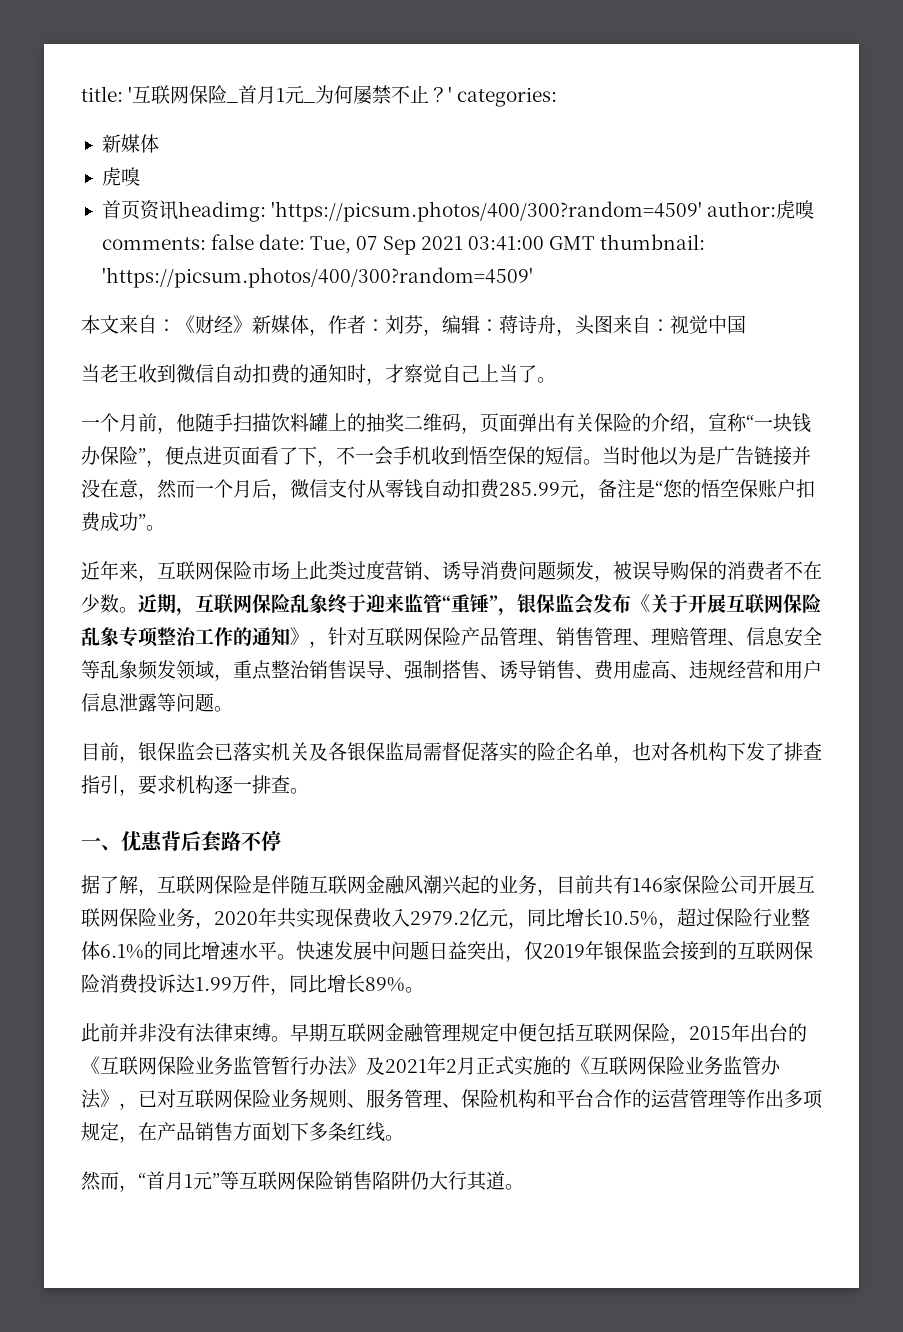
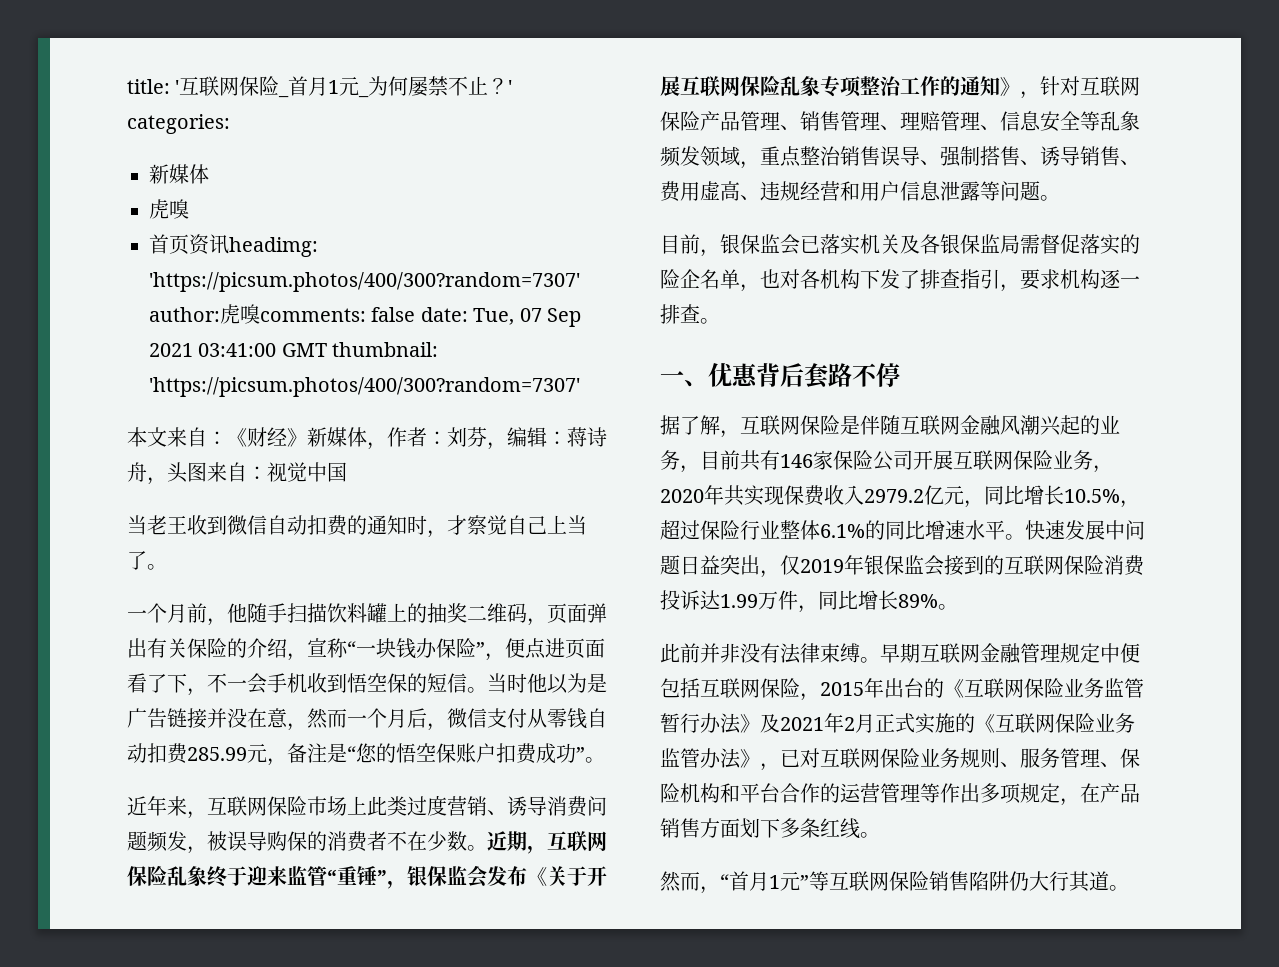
- 首页资讯headimg: 'https://picsum.photos/400/300?random=4509' author:虎嗅comments: false date: Tue, 07 Sep 2021 03:41:00 GMT thumbnail: 'https://picsum.photos/400/300?random=4509'
+ 首页资讯headimg: 'https://picsum.photos/400/300?random=7307' author:虎嗅comments: false date: Tue, 07 Sep 2021 03:41:00 GMT thumbnail: 'https://picsum.photos/400/300?random=7307'

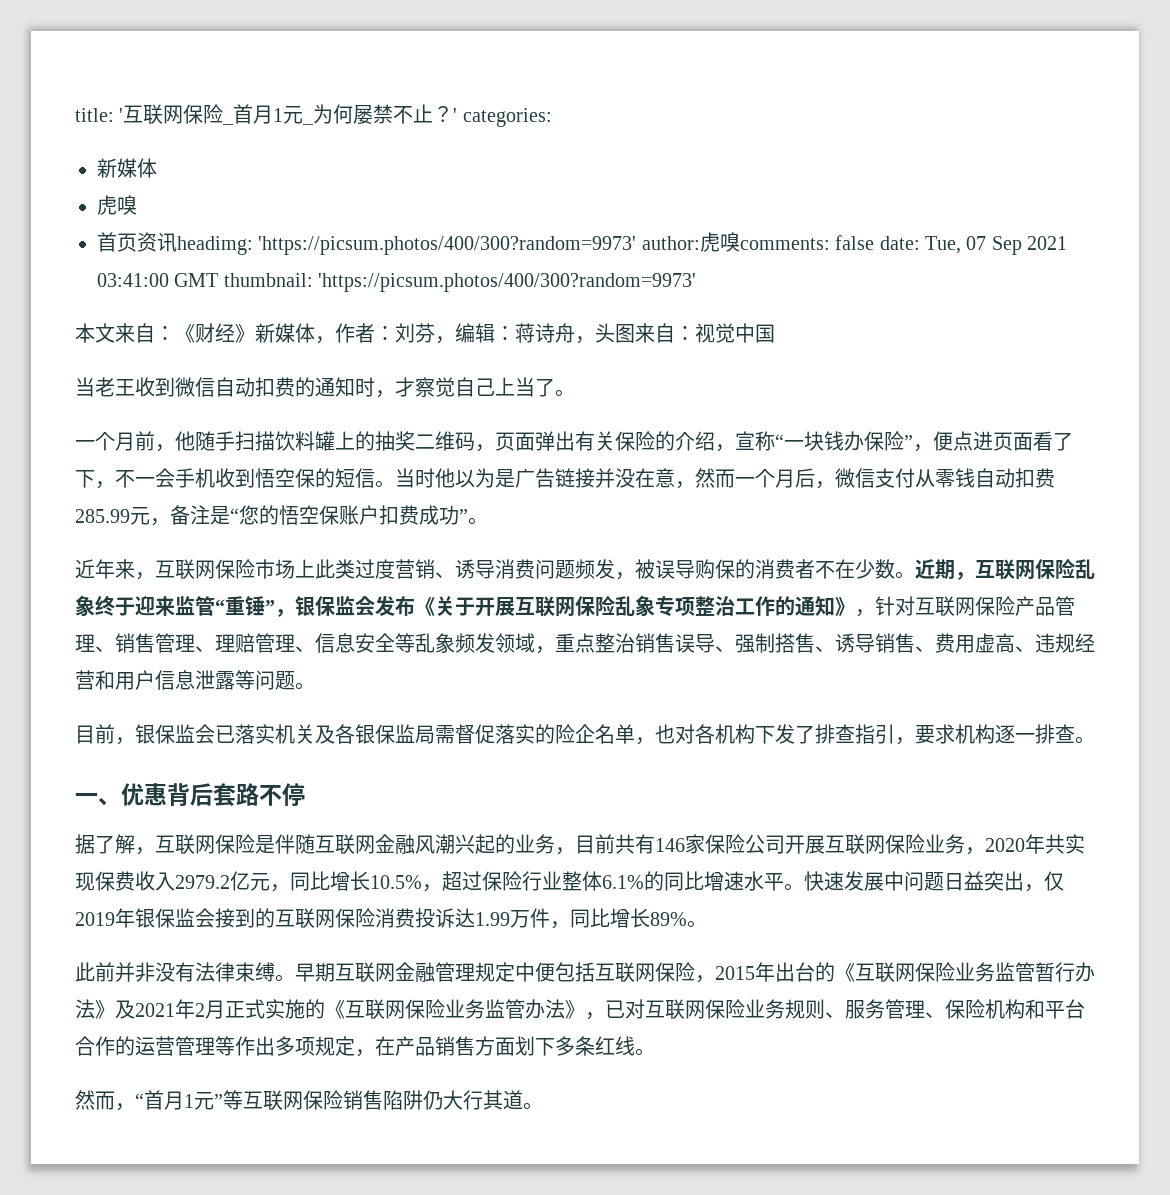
- 首页资讯headimg: 'https://picsum.photos/400/300?random=7307' author:虎嗅comments: false date: Tue, 07 Sep 2021 03:41:00 GMT thumbnail: 'https://picsum.photos/400/300?random=7307'
+ 首页资讯headimg: 'https://picsum.photos/400/300?random=9973' author:虎嗅comments: false date: Tue, 07 Sep 2021 03:41:00 GMT thumbnail: 'https://picsum.photos/400/300?random=9973'

